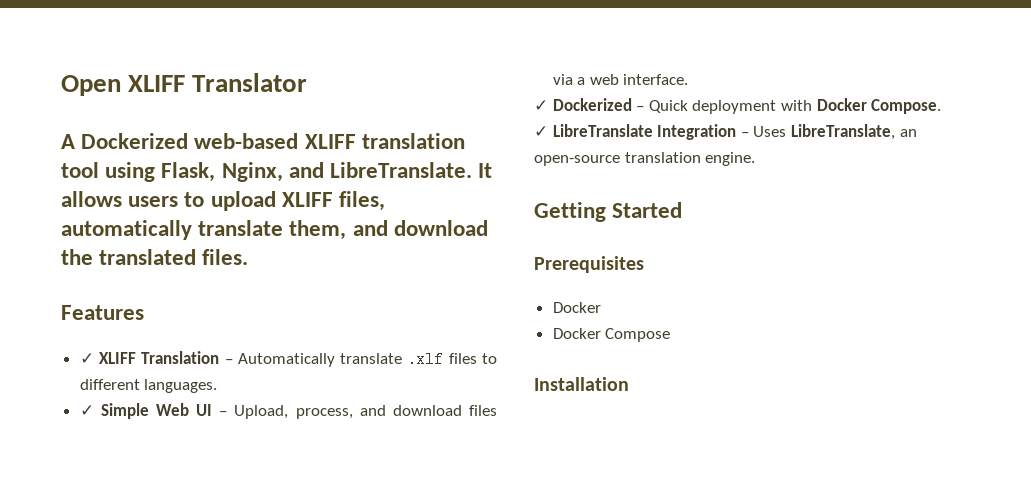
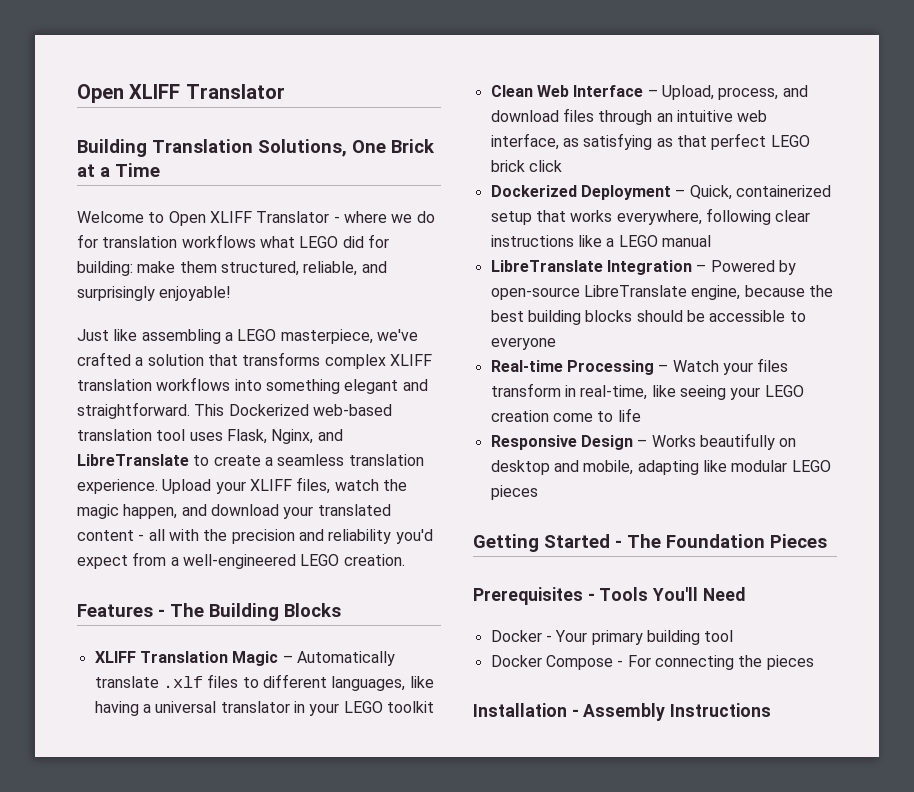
- A Dockerized web-based XLIFF translation tool using Flask, Nginx, and LibreTranslate. It allows users to upload XLIFF files, automatically translate them, and download the translated files.
- Features
- ✓ XLIFF Translation – Automatically translate .xlf files to different languages.
- ✓ Simple Web UI – Upload, process, and download files via a web interface.
- ✓ Dockerized – Quick deployment with Docker Compose.
- ✓ LibreTranslate Integration – Uses LibreTranslate, an open-source translation engine.
- Getting Started
- Prerequisites
- Docker
- Docker Compose
- Installation
+ Building Translation Solutions, One Brick at a Time
+ Welcome to Open XLIFF Translator - where we do for translation workflows what LEGO did for building: make them structured, reliable, and surprisingly enjoyable!
+ Just like assembling a LEGO masterpiece, we've crafted a solution that transforms complex XLIFF translation workflows into something elegant and straightforward. This Dockerized web-based translation tool uses Flask, Nginx, and LibreTranslate to create a seamless translation experience. Upload your XLIFF files, watch the magic happen, and download your translated content - all with the precision and reliability you'd expect from a well-engineered LEGO creation.
+ Features - The Building Blocks
+ XLIFF Translation Magic – Automatically translate .xlf files to different languages, like having a universal translator in your LEGO toolkit
+ Clean Web Interface – Upload, process, and download files through an intuitive web interface, as satisfying as that perfect LEGO brick click
+ Dockerized Deployment – Quick, containerized setup that works everywhere, following clear instructions like a LEGO manual
+ LibreTranslate Integration – Powered by open-source LibreTranslate engine, because the best building blocks should be accessible to everyone
+ Real-time Processing – Watch your files transform in real-time, like seeing your LEGO creation come to life
+ Responsive Design – Works beautifully on desktop and mobile, adapting like modular LEGO pieces
+ Getting Started - The Foundation Pieces
+ Prerequisites - Tools You'll Need
+ Docker - Your primary building tool
+ Docker Compose - For connecting the pieces
+ Installation - Assembly Instructions

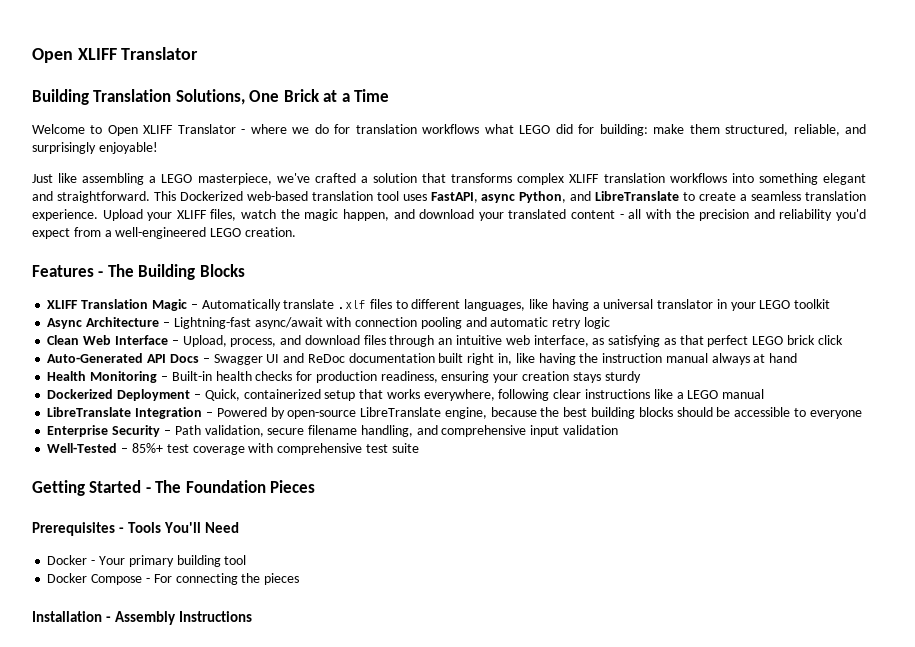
- This Dockerized web-based translation tool uses Flask, Nginx, and LibreTranslate to create a seamless translation experience.
+ This Dockerized web-based translation tool uses FastAPI, async Python, and LibreTranslate to create a seamless translation experience.
+ Async Architecture – Lightning-fast async/await with connection pooling and automatic retry logic
+ Auto-Generated API Docs – Swagger UI and ReDoc documentation built right in, like having the instruction manual always at hand
+ Health Monitoring – Built-in health checks for production readiness, ensuring your creation stays sturdy
- Real-time Processing – Watch your files transform in real-time, like seeing your LEGO creation come to life
- Responsive Design – Works beautifully on desktop and mobile, adapting like modular LEGO pieces
+ Enterprise Security – Path validation, secure filename handling, and comprehensive input validation
+ Well-Tested – 85%+ test coverage with comprehensive test suite

